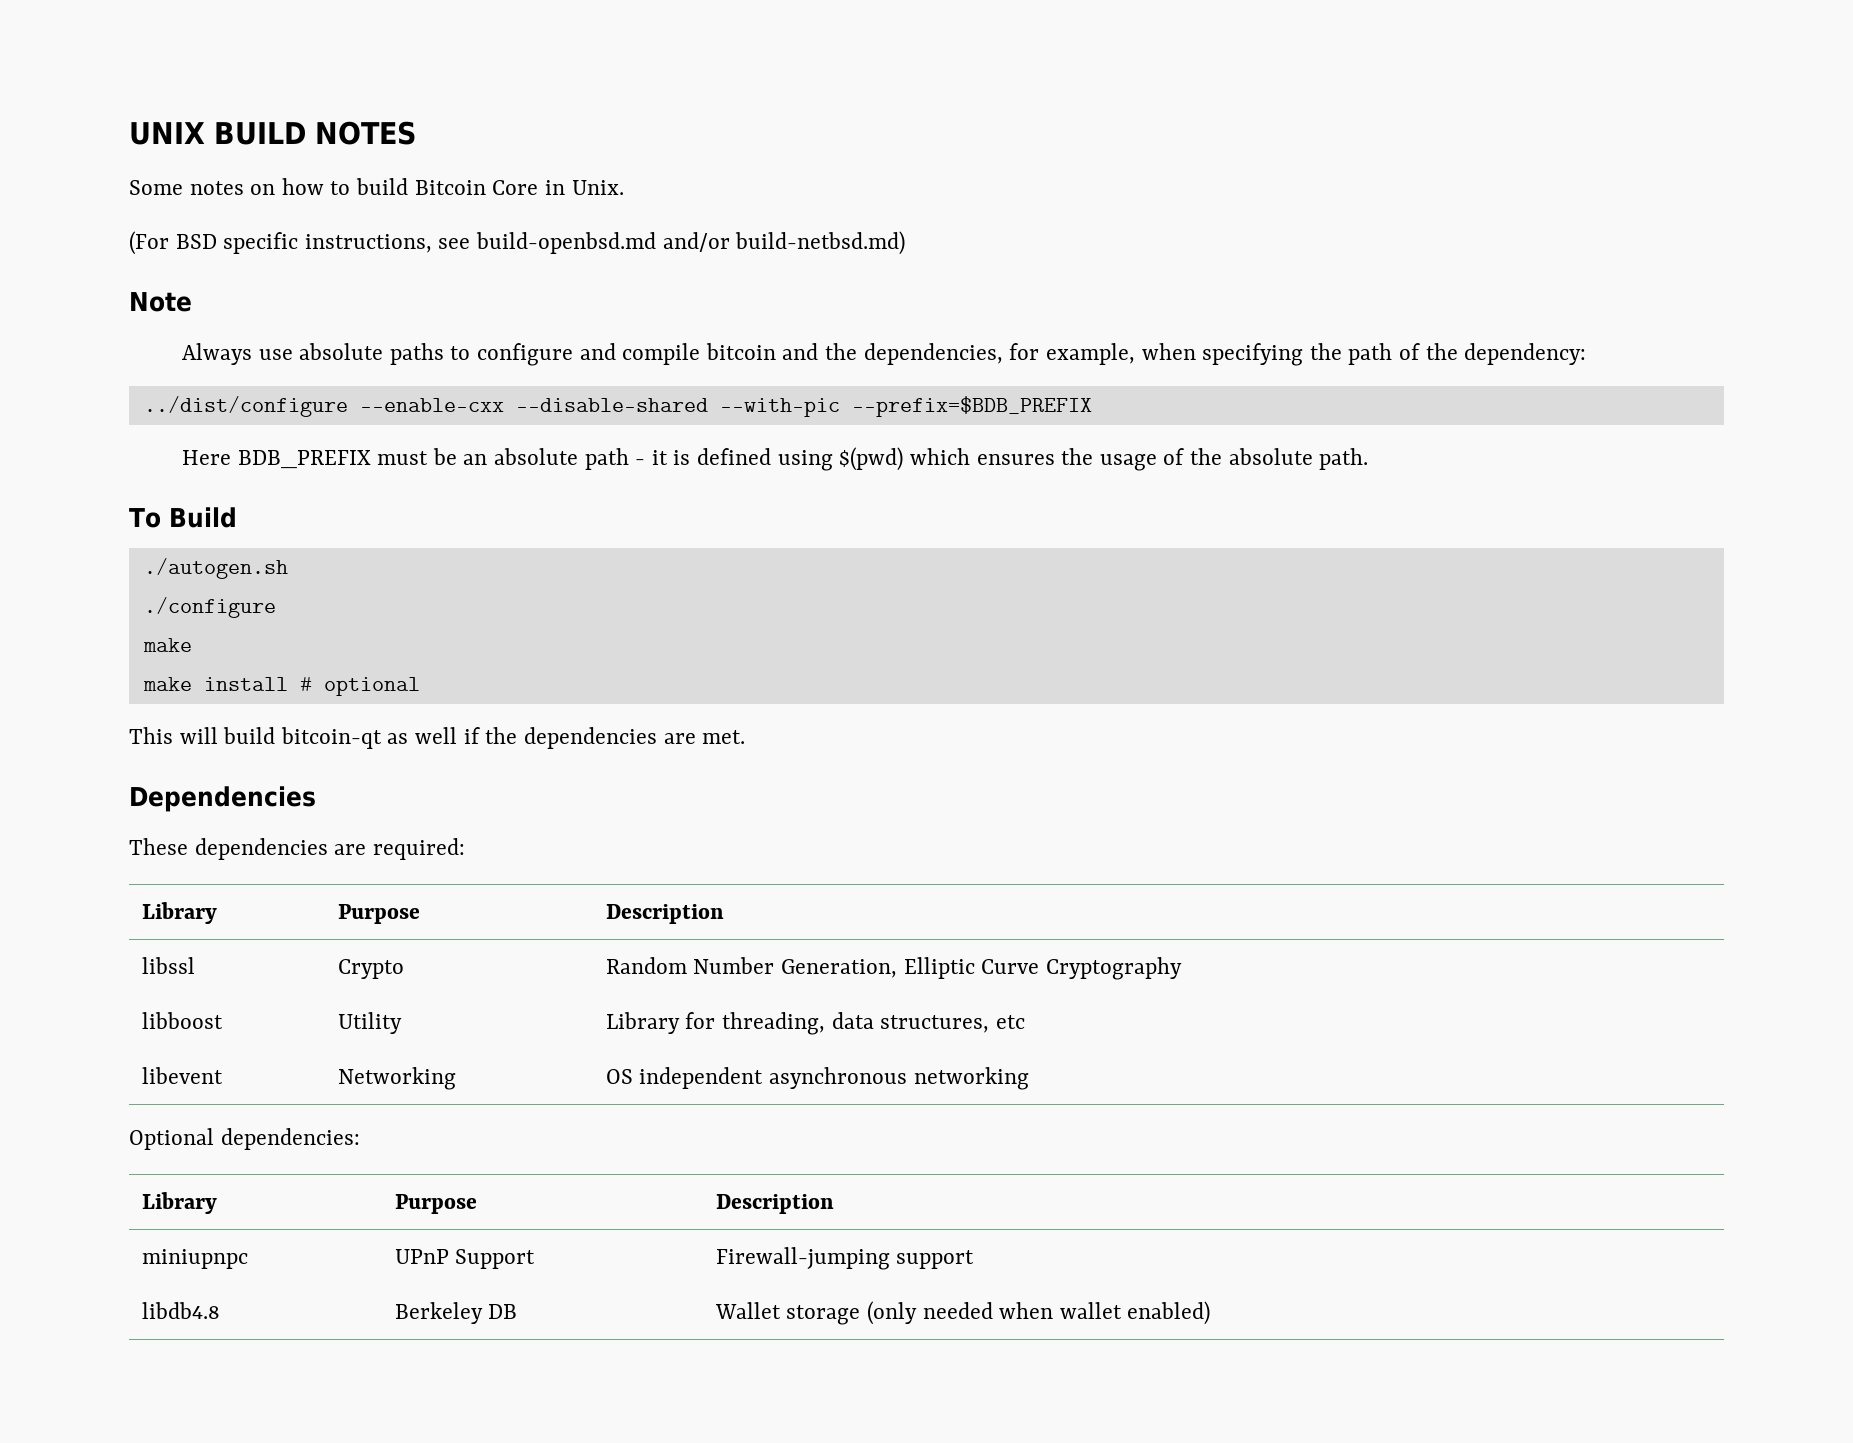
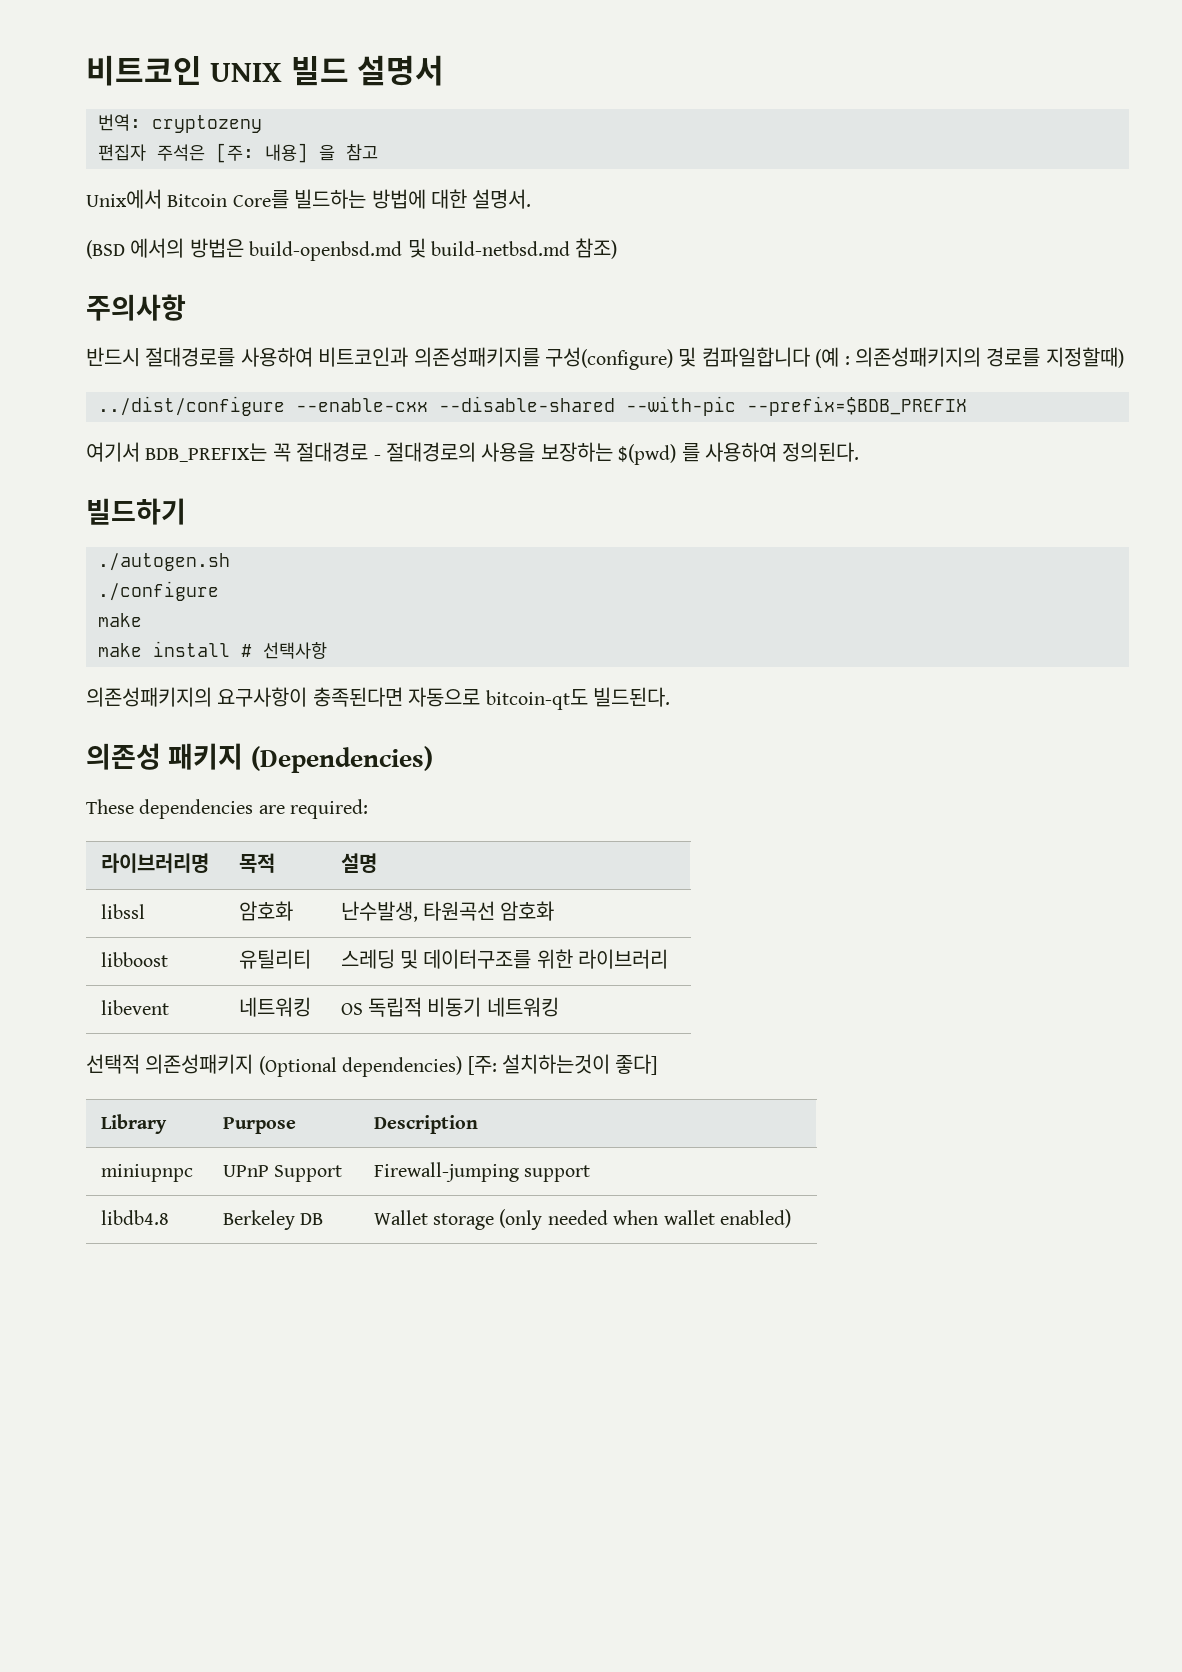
- UNIX BUILD NOTES
- Some notes on how to build Bitcoin Core in Unix.
- (For BSD specific instructions, see build-openbsd.md and/or build-netbsd.md)
- Note
- Always use absolute paths to configure and compile bitcoin and the dependencies, for example, when specifying the path of the dependency:
+ 비트코인 UNIX 빌드 설명서
+ 번역: cryptozeny
+ 편집자 주석은 [주: 내용] 을 참고
+ Unix에서 Bitcoin Core를 빌드하는 방법에 대한 설명서.
+ (BSD 에서의 방법은 build-openbsd.md 및 build-netbsd.md 참조)
+ 주의사항
+ 반드시 절대경로를 사용하여 비트코인과 의존성패키지를 구성(configure) 및 컴파일합니다 (예 : 의존성패키지의 경로를 지정할때)
- Here BDB_PREFIX must be an absolute path - it is defined using $(pwd) which ensures the usage of the absolute path.
- To Build
+ 여기서 BDB_PREFIX는 꼭 절대경로 - 절대경로의 사용을 보장하는 $(pwd) 를 사용하여 정의된다.
+ 빌드하기
- make install # optional
- This will build bitcoin-qt as well if the dependencies are met.
- Dependencies
+ make install # 선택사항
+ 의존성패키지의 요구사항이 충족된다면 자동으로 bitcoin-qt도 빌드된다.
+ 의존성 패키지 (Dependencies)
  These dependencies are required:
- Library | Purpose | Description
- libssl | Crypto | Random Number Generation, Elliptic Curve Cryptography
- libboost | Utility | Library for threading, data structures, etc
+ 라이브러리명 | 목적 | 설명
+ libssl | 암호화 | 난수발생, 타원곡선 암호화
+ libboost | 유틸리티 | 스레딩 및 데이터구조를 위한 라이브러리
- libevent | Networking | OS independent asynchronous networking
- Optional dependencies:
+ libevent | 네트워킹 | OS 독립적 비동기 네트워킹
+ 선택적 의존성패키지 (Optional dependencies) [주: 설치하는것이 좋다]

